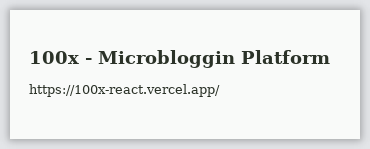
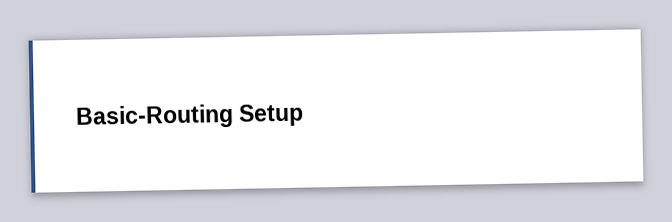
- 100x - Microbloggin Platform
- https://100x-react.vercel.app/
+ Basic-Routing Setup

